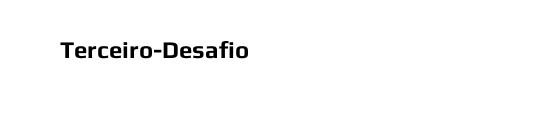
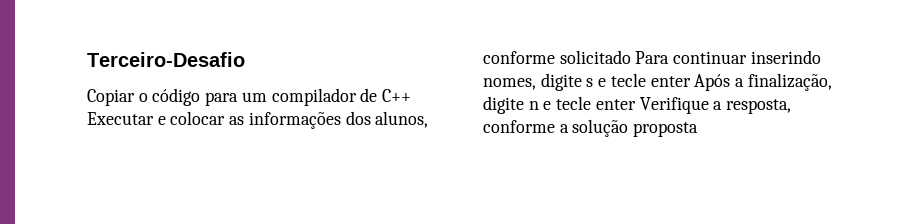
+ Copiar o código para um compilador de C++ Executar e colocar as informações dos alunos, conforme solicitado Para continuar inserindo nomes, digite s e tecle enter Após a finalização, digite n e tecle enter Verifique a resposta, conforme a solução proposta

